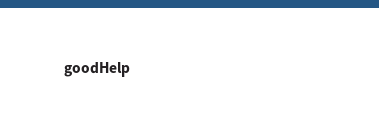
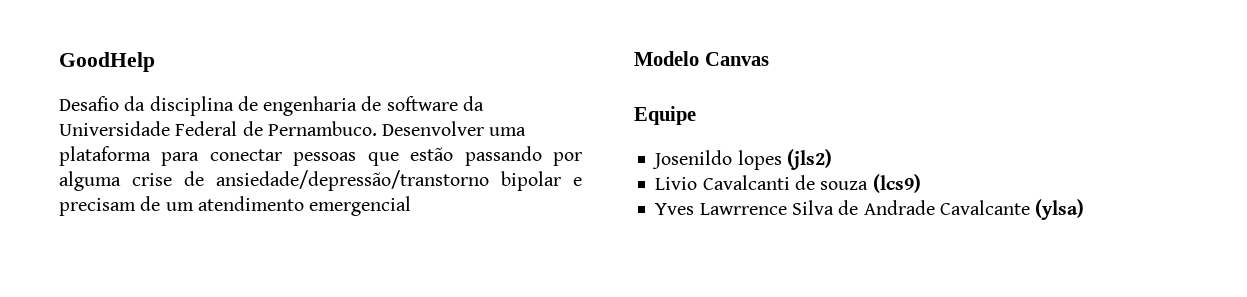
- goodHelp
+ GoodHelp
+ Desafio da disciplina de engenharia de software da Universidade Federal de Pernambuco. Desenvolver uma plataforma para conectar pessoas que estão passando por alguma crise de ansiedade/depressão/transtorno bipolar e precisam de um atendimento emergencial
+ Modelo Canvas
+ Equipe
+ Josenildo lopes (jls2)
+ Livio Cavalcanti de souza (lcs9)
+ Yves Lawrrence Silva de Andrade Cavalcante (ylsa)

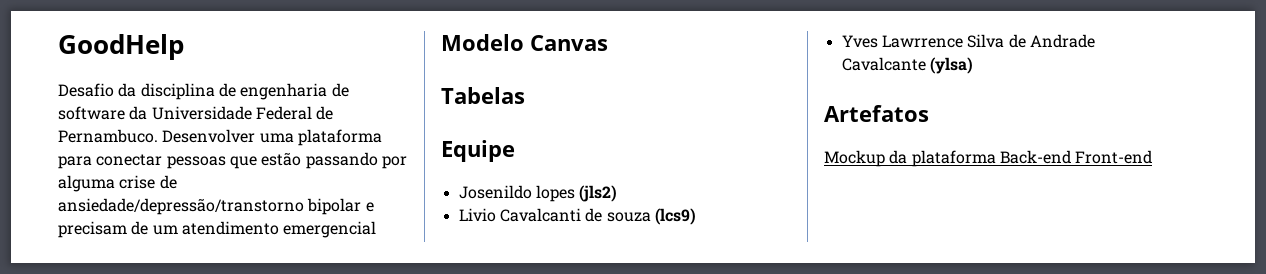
+ Tabelas
+ Artefatos
+ Mockup da plataforma Back-end Front-end

